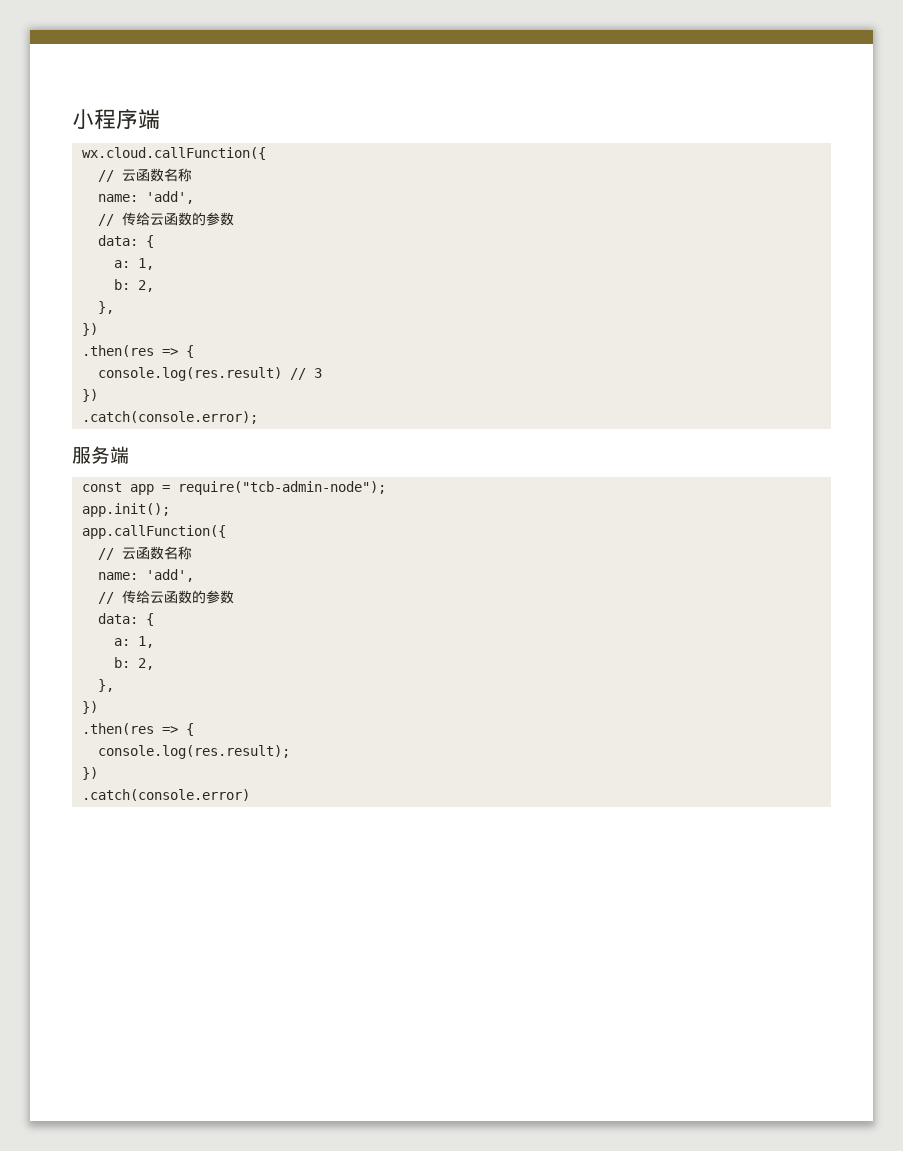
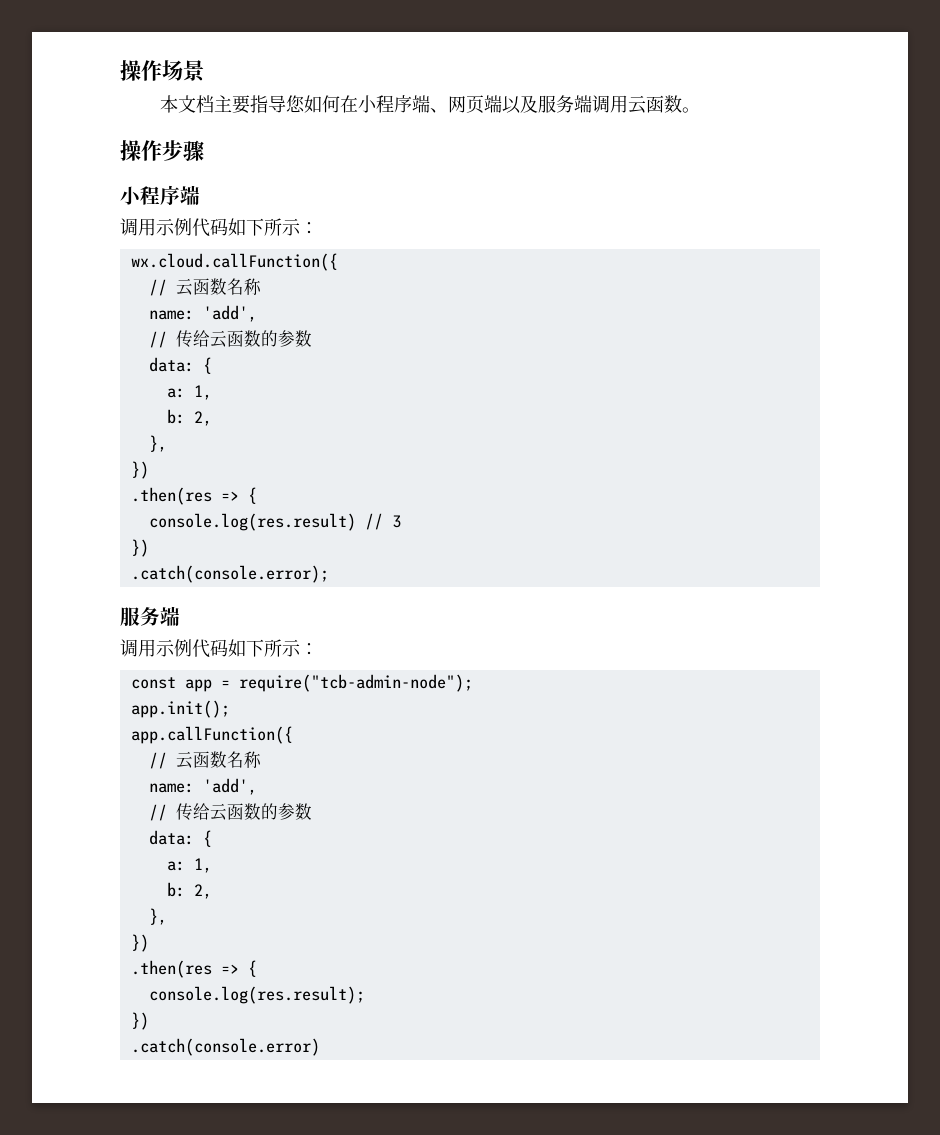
+ 操作场景
+ 本文档主要指导您如何在小程序端、网页端以及服务端调用云函数。
+ 操作步骤
  小程序端
+ 调用示例代码如下所示：
  .catch(console.error);
  服务端
+ 调用示例代码如下所示：

